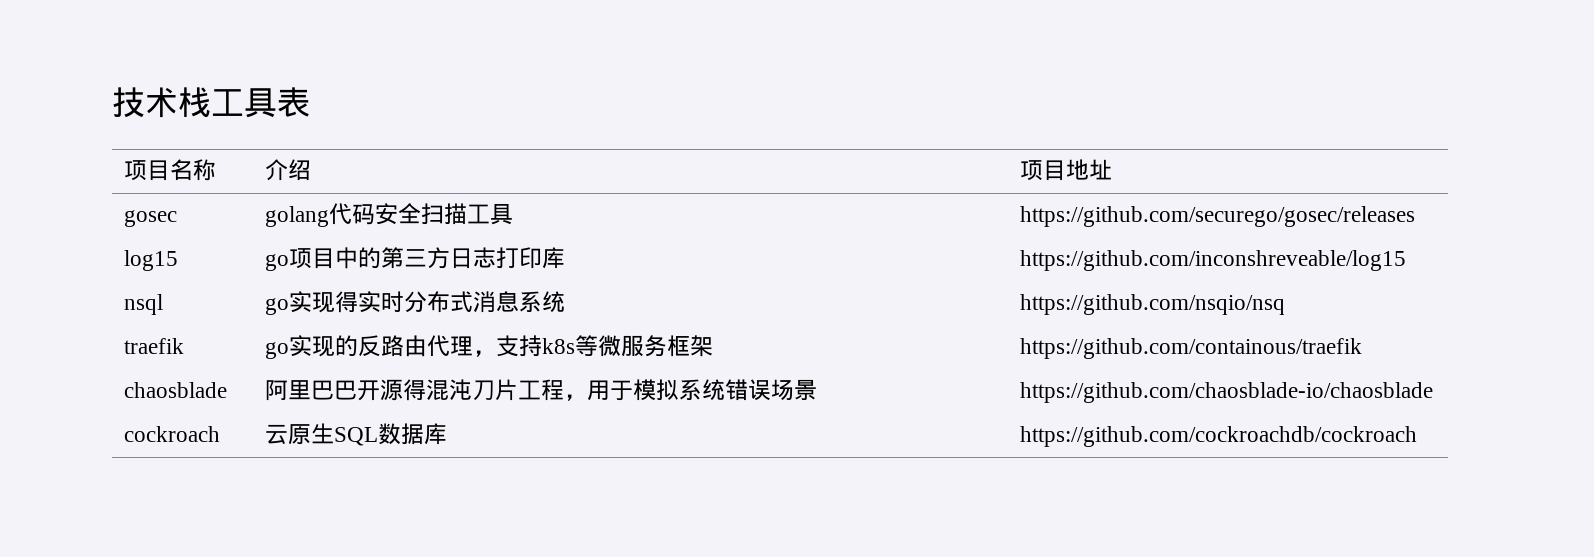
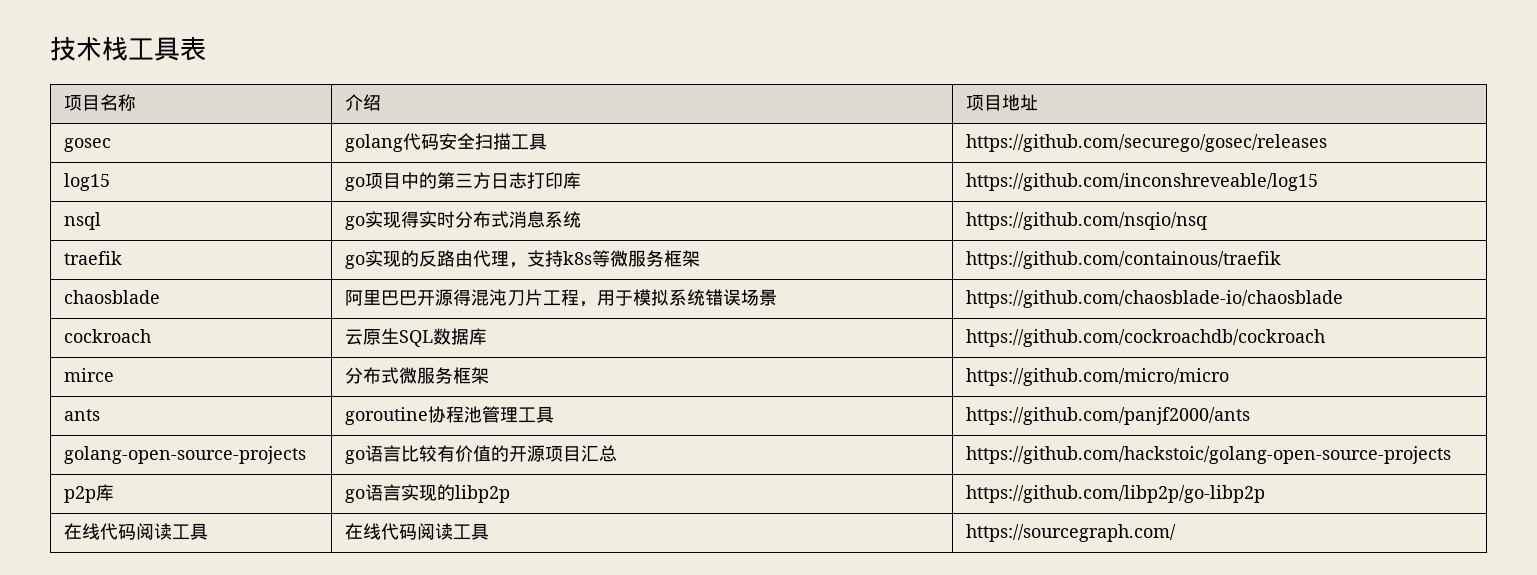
+ mirce | 分布式微服务框架 | https://github.com/micro/micro
+ ants | goroutine协程池管理工具 | https://github.com/panjf2000/ants
+ golang-open-source-projects | go语言比较有价值的开源项目汇总 | https://github.com/hackstoic/golang-open-source-projects
+ p2p库 | go语言实现的libp2p | https://github.com/libp2p/go-libp2p
+ 在线代码阅读工具 | 在线代码阅读工具 | https://sourcegraph.com/

